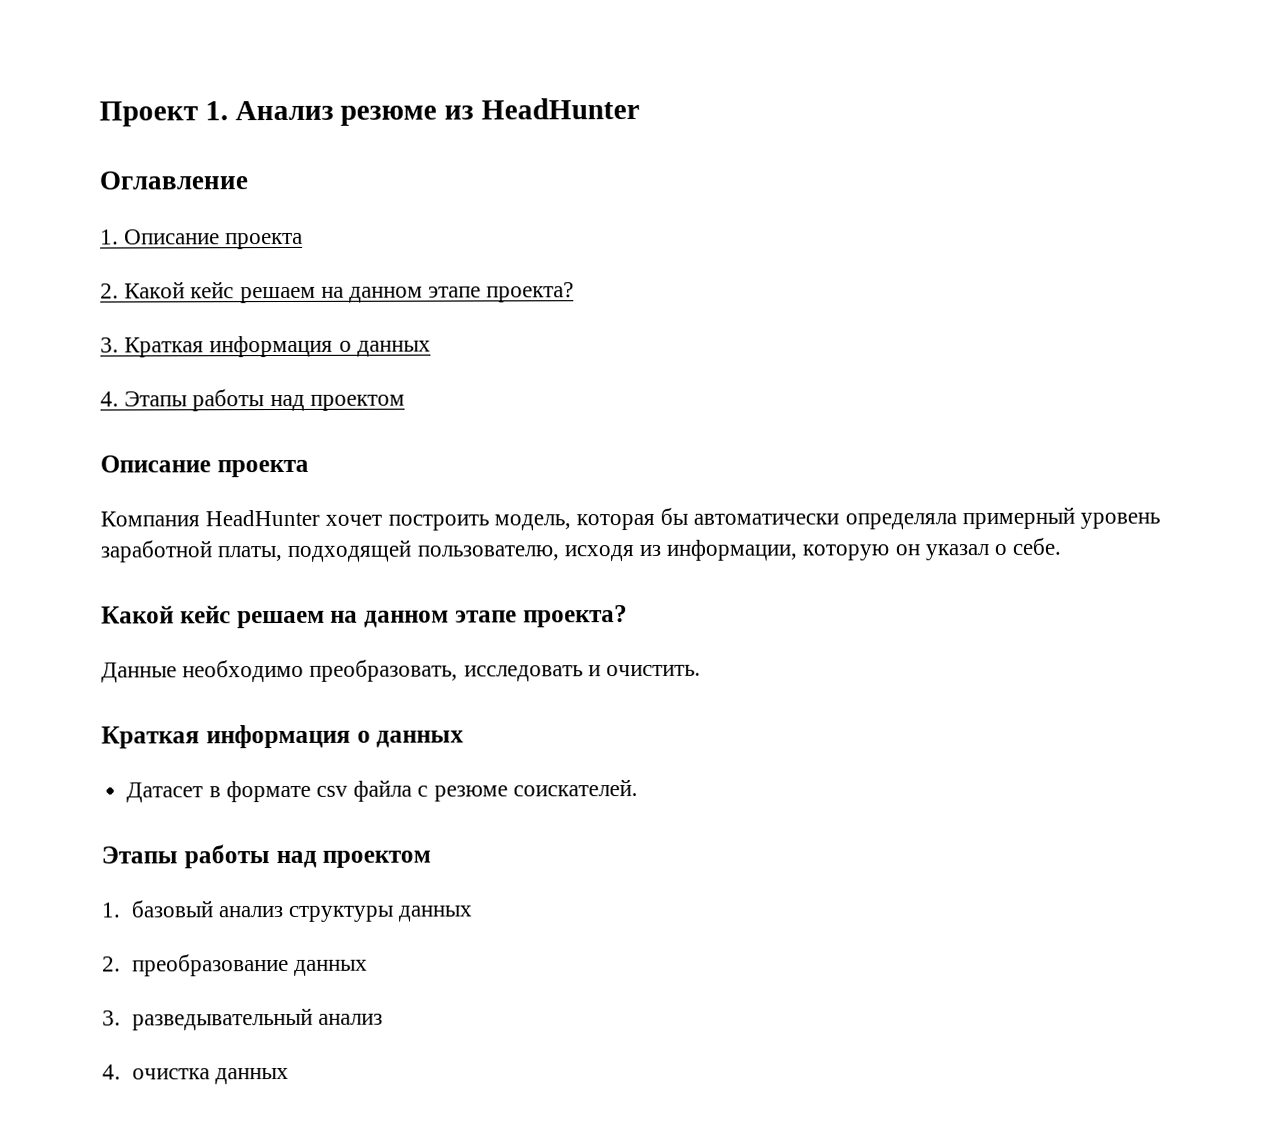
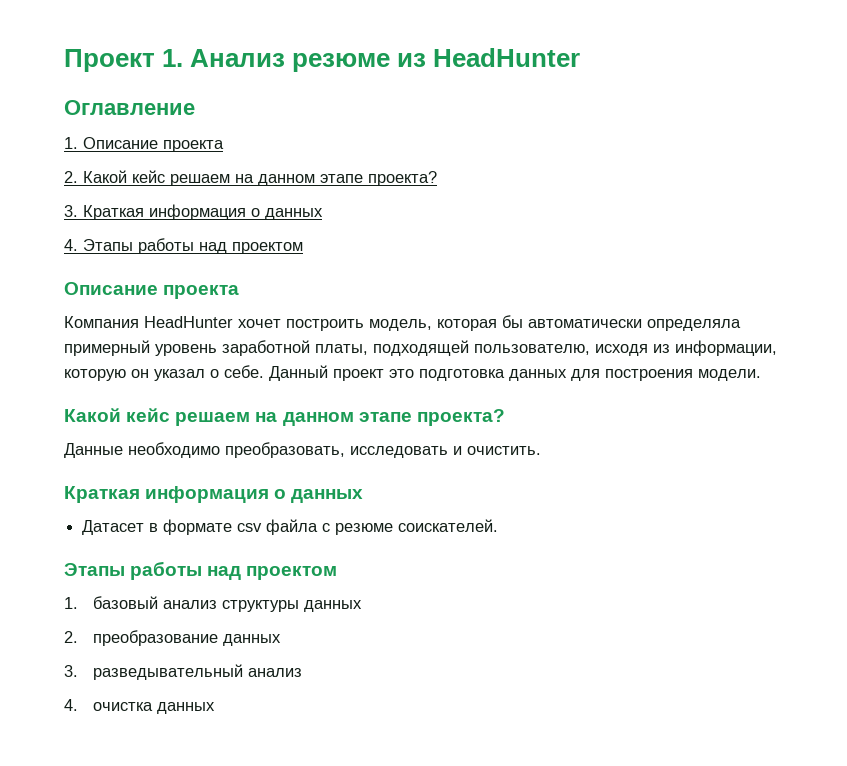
+ Данный проект это подготовка данных для построения модели.

